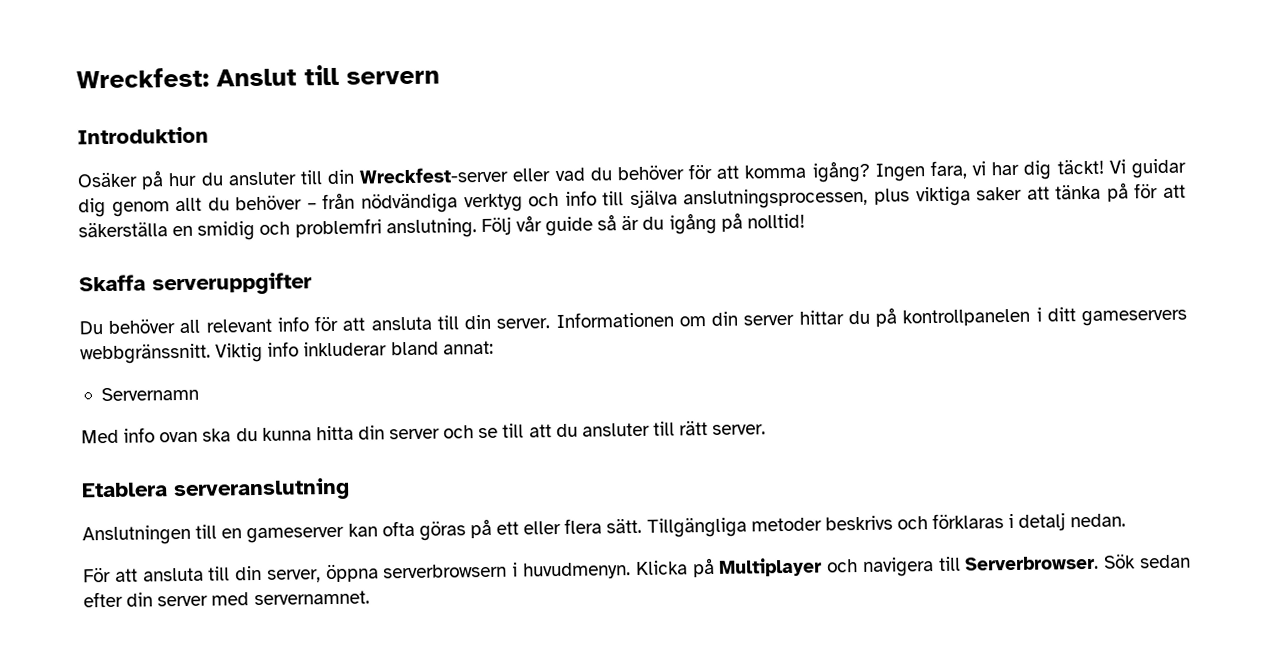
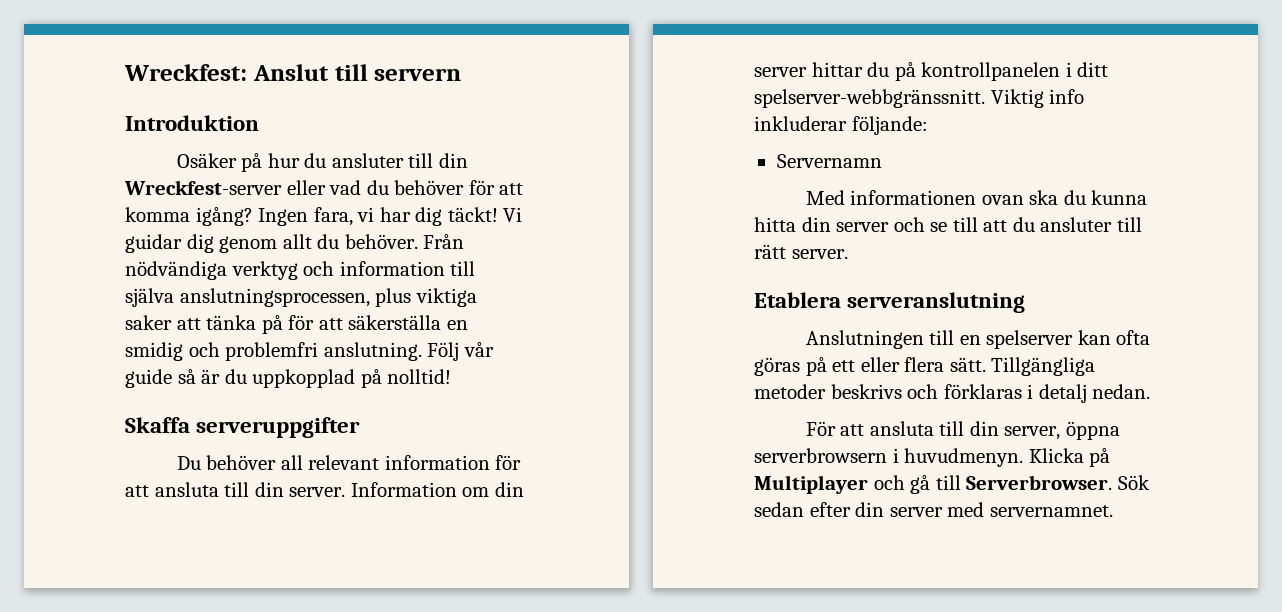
- Vi guidar dig genom allt du behöver – från nödvändiga verktyg och info till själva anslutningsprocessen, plus viktiga saker att tänka på för att säkerställa en smidig och problemfri anslutning.
+ Vi guidar dig genom allt du behöver. Från nödvändiga verktyg och information till själva anslutningsprocessen, plus viktiga saker att tänka på för att säkerställa en smidig och problemfri anslutning.
- Följ vår guide så är du igång på nolltid!
+ Följ vår guide så är du uppkopplad på nolltid!
- Du behöver all relevant info för att ansluta till din server.
+ Du behöver all relevant information för att ansluta till din server.
- Informationen om din server hittar du på kontrollpanelen i ditt gameservers webbgränssnitt.
+ Information om din server hittar du på kontrollpanelen i ditt spelserver-webbgränssnitt.
- Viktig info inkluderar bland annat:
+ Viktig info inkluderar följande:
- Med info ovan ska du kunna hitta din server och se till att du ansluter till rätt server.
+ Med informationen ovan ska du kunna hitta din server och se till att du ansluter till rätt server.
- Anslutningen till en gameserver kan ofta göras på ett eller flera sätt.
+ Anslutningen till en spelserver kan ofta göras på ett eller flera sätt.
- Klicka på Multiplayer och navigera till Serverbrowser.
+ Klicka på Multiplayer och gå till Serverbrowser.

